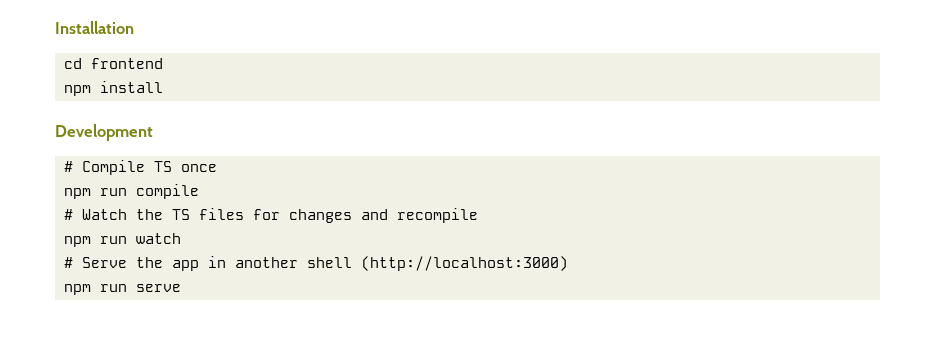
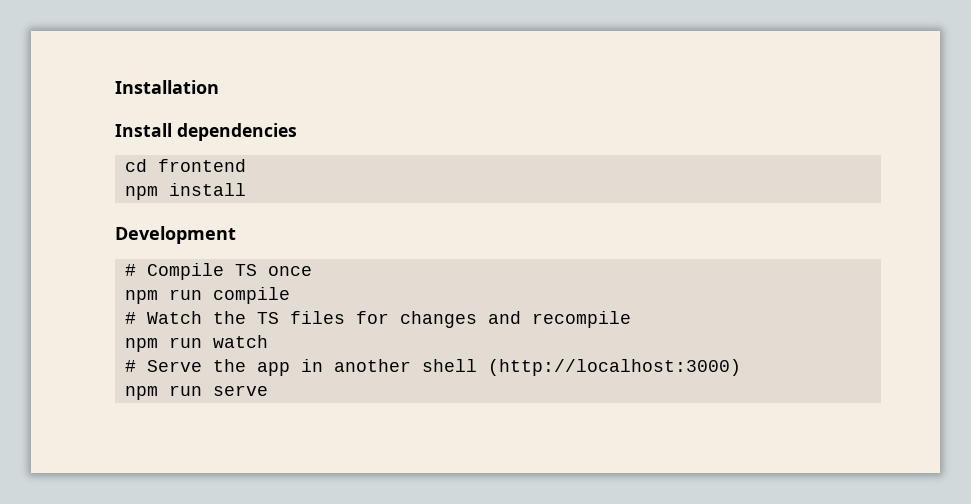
+ Install dependencies

